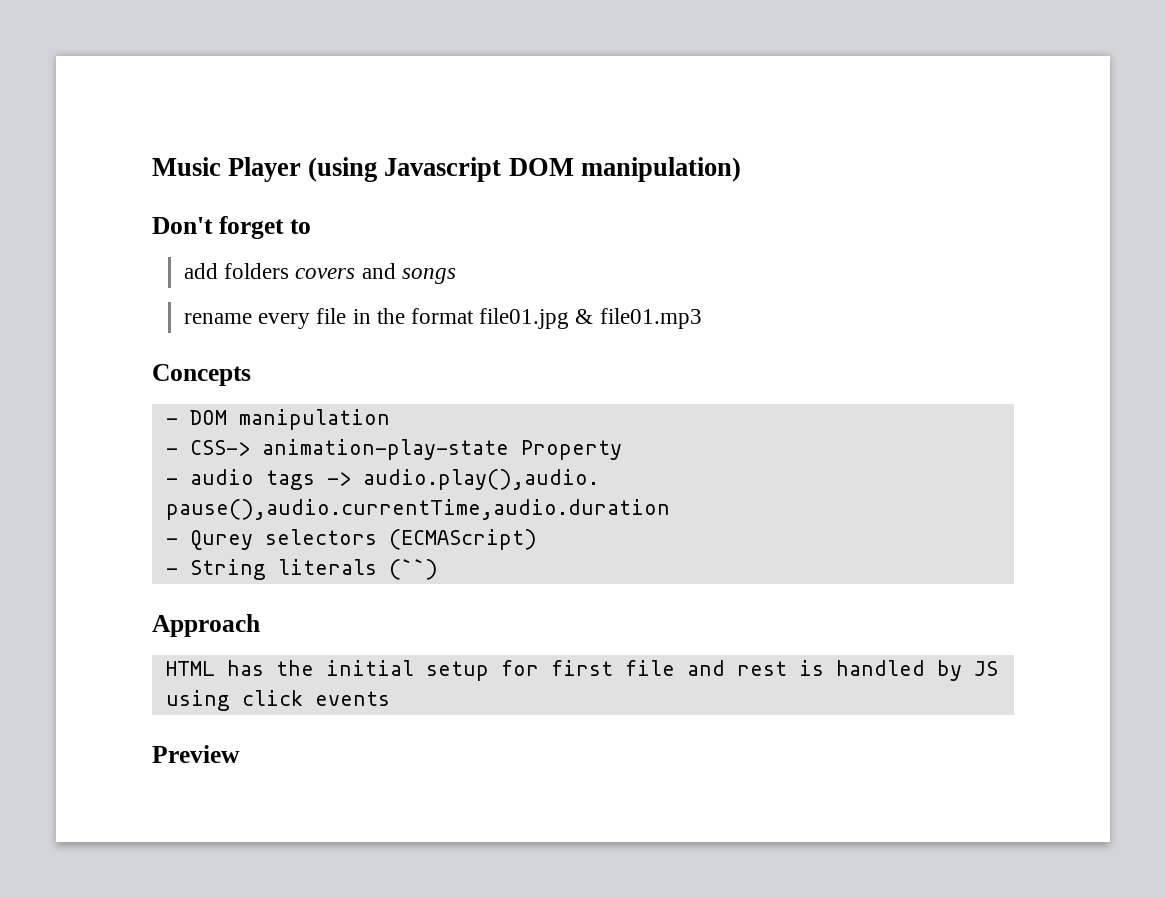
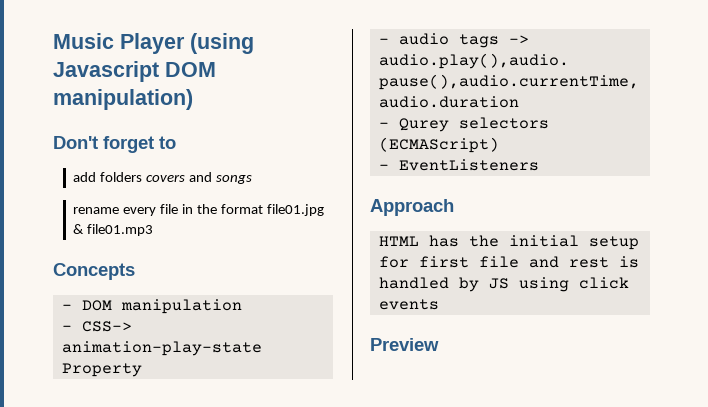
- - String literals (``)
+ - EventListeners

